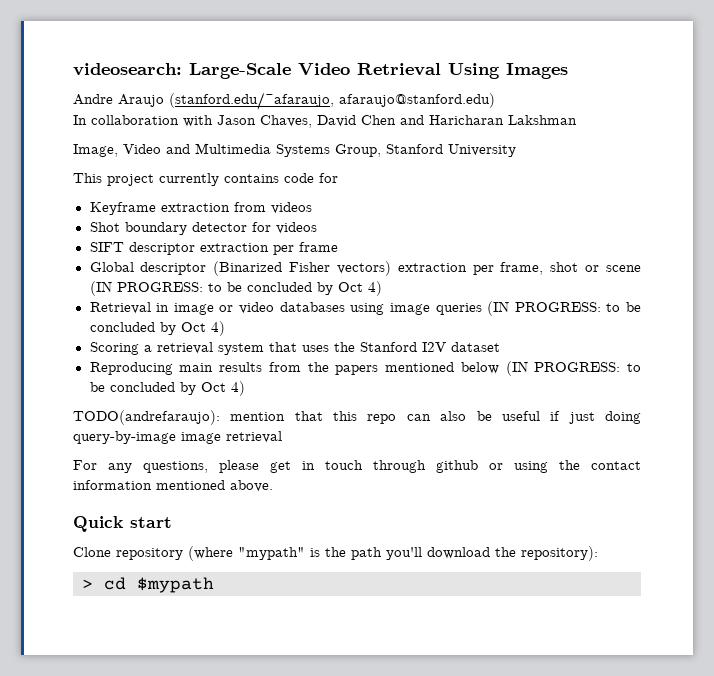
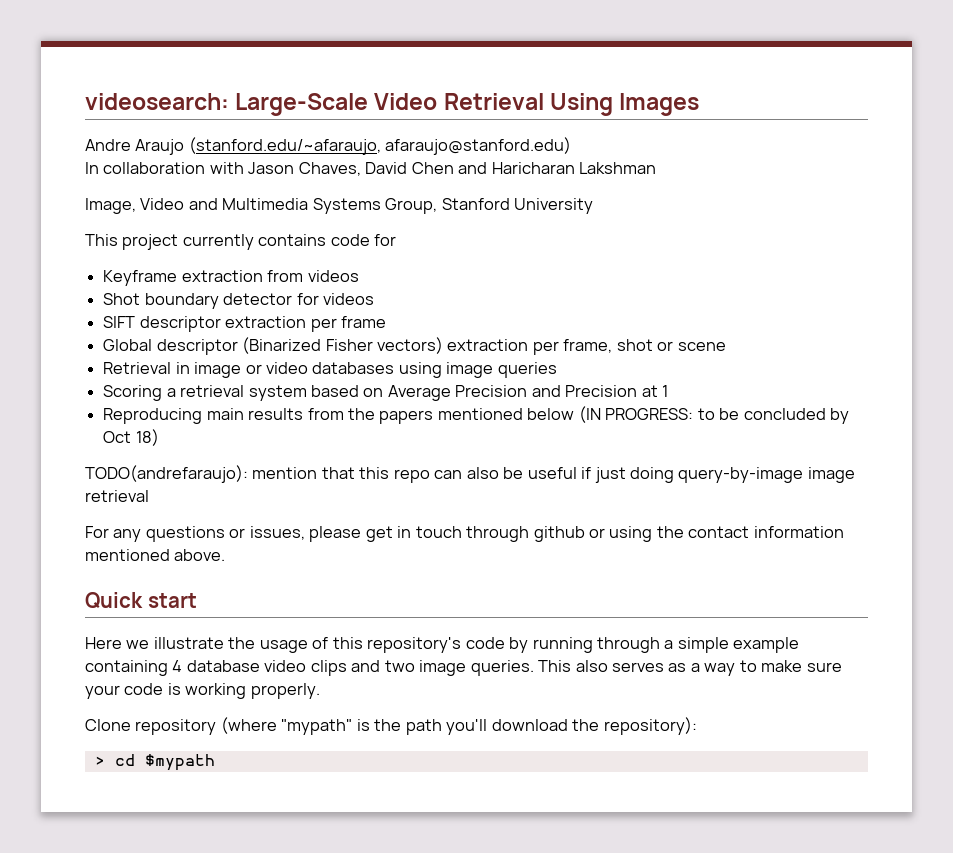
- Global descriptor (Binarized Fisher vectors) extraction per frame, shot or scene (IN PROGRESS: to be concluded by Oct 4)
+ Global descriptor (Binarized Fisher vectors) extraction per frame, shot or scene
- Retrieval in image or video databases using image queries (IN PROGRESS: to be concluded by Oct 4)
- Scoring a retrieval system that uses the Stanford I2V dataset
+ Retrieval in image or video databases using image queries
+ Scoring a retrieval system based on Average Precision and Precision at 1
- Reproducing main results from the papers mentioned below (IN PROGRESS: to be concluded by Oct 4)
+ Reproducing main results from the papers mentioned below (IN PROGRESS: to be concluded by Oct 18)
- For any questions, please get in touch through github or using the contact information mentioned above.
+ For any questions or issues, please get in touch through github or using the contact information mentioned above.
+ Here we illustrate the usage of this repository's code by running through a simple example containing 4 database video clips and two image queries. This also serves as a way to make sure your code is working properly.

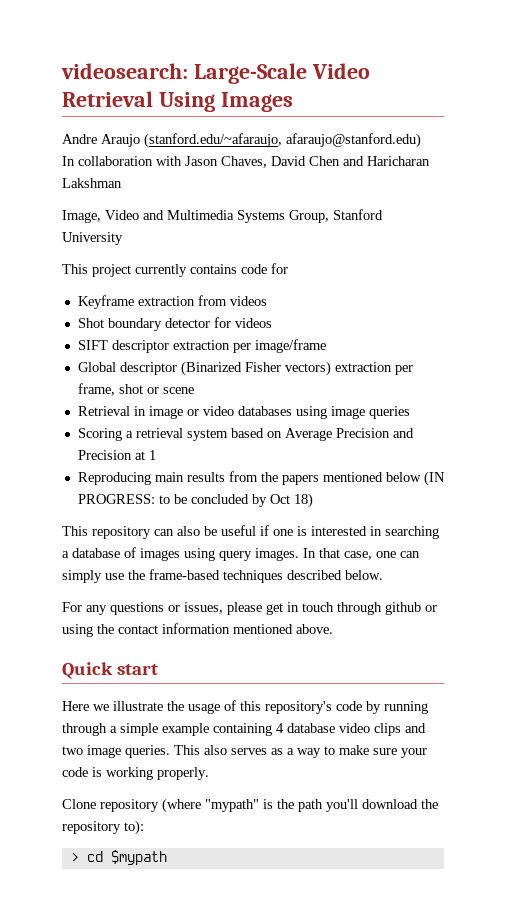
- SIFT descriptor extraction per frame
+ SIFT descriptor extraction per image/frame
- TODO(andrefaraujo): mention that this repo can also be useful if just doing query-by-image image retrieval
+ This repository can also be useful if one is interested in searching a database of images using query images. In that case, one can simply use the frame-based techniques described below.
- Clone repository (where "mypath" is the path you'll download the repository):
+ Clone repository (where "mypath" is the path you'll download the repository to):

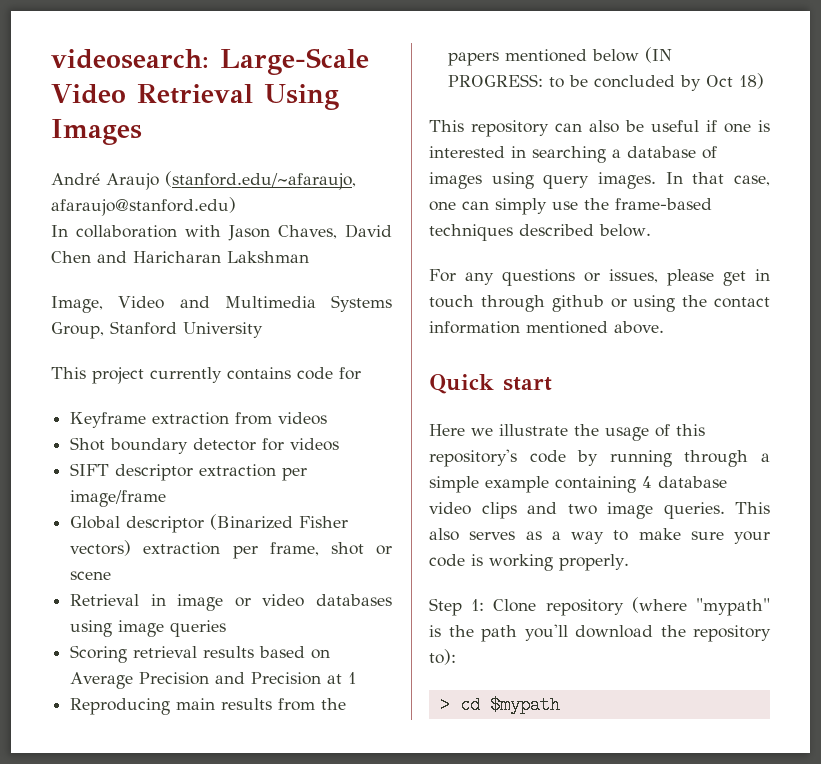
- Andre Araujo (stanford.edu/~afaraujo, afaraujo@stanford.edu)
+ André Araujo (stanford.edu/~afaraujo, afaraujo@stanford.edu)
- Scoring a retrieval system based on Average Precision and Precision at 1
+ Scoring retrieval results based on Average Precision and Precision at 1
- Clone repository (where "mypath" is the path you'll download the repository to):
+ Step 1: Clone repository (where "mypath" is the path you'll download the repository to):

